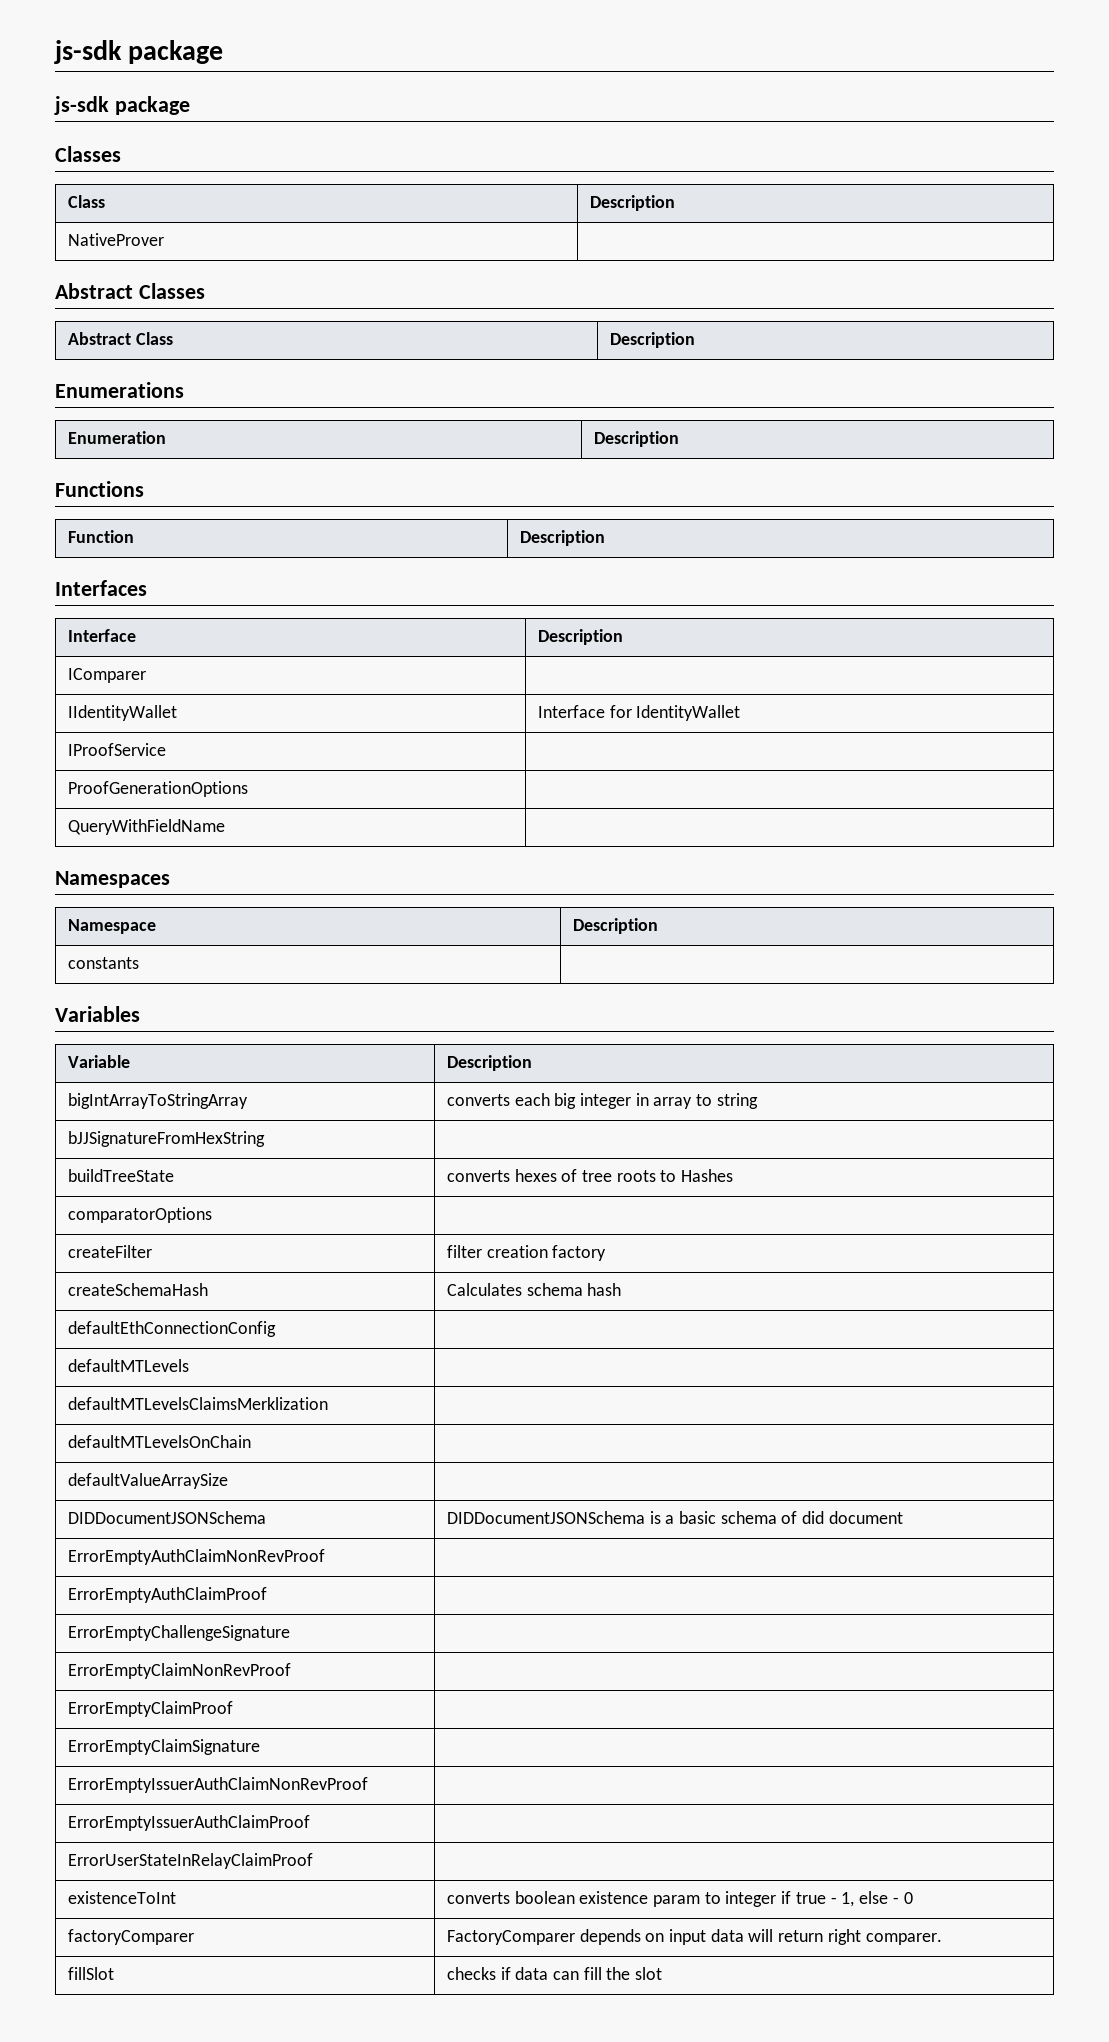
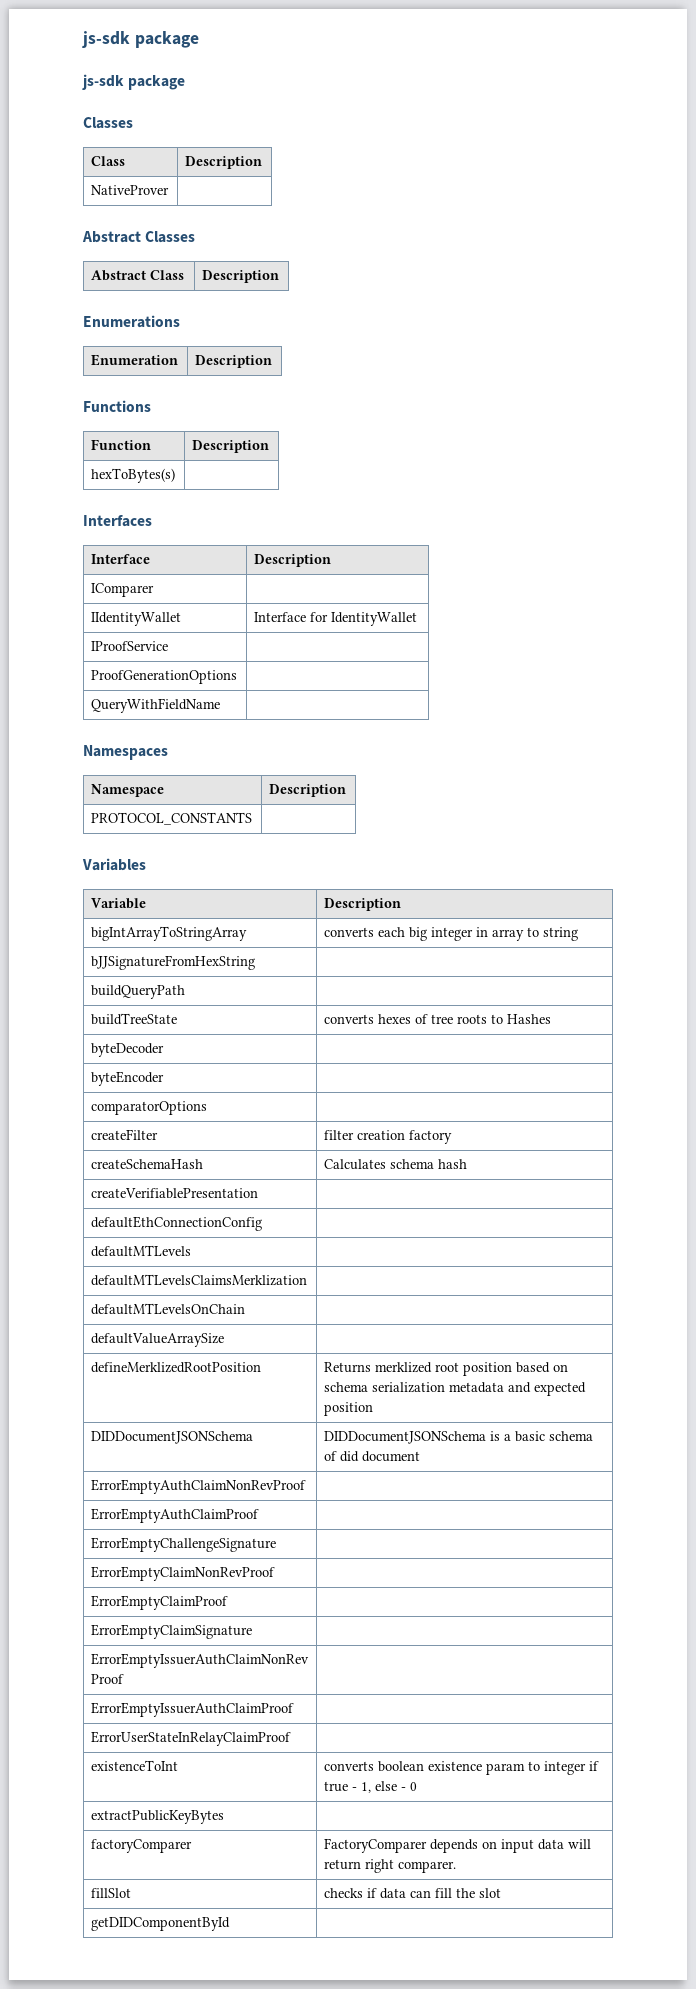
+ hexToBytes(s) |
- constants |
+ PROTOCOL_CONSTANTS |
+ buildQueryPath |
+ byteDecoder |
+ byteEncoder |
+ createVerifiablePresentation |
+ defineMerklizedRootPosition | Returns merklized root position based on schema serialization metadata and expected position
+ extractPublicKeyBytes |
+ getDIDComponentById |

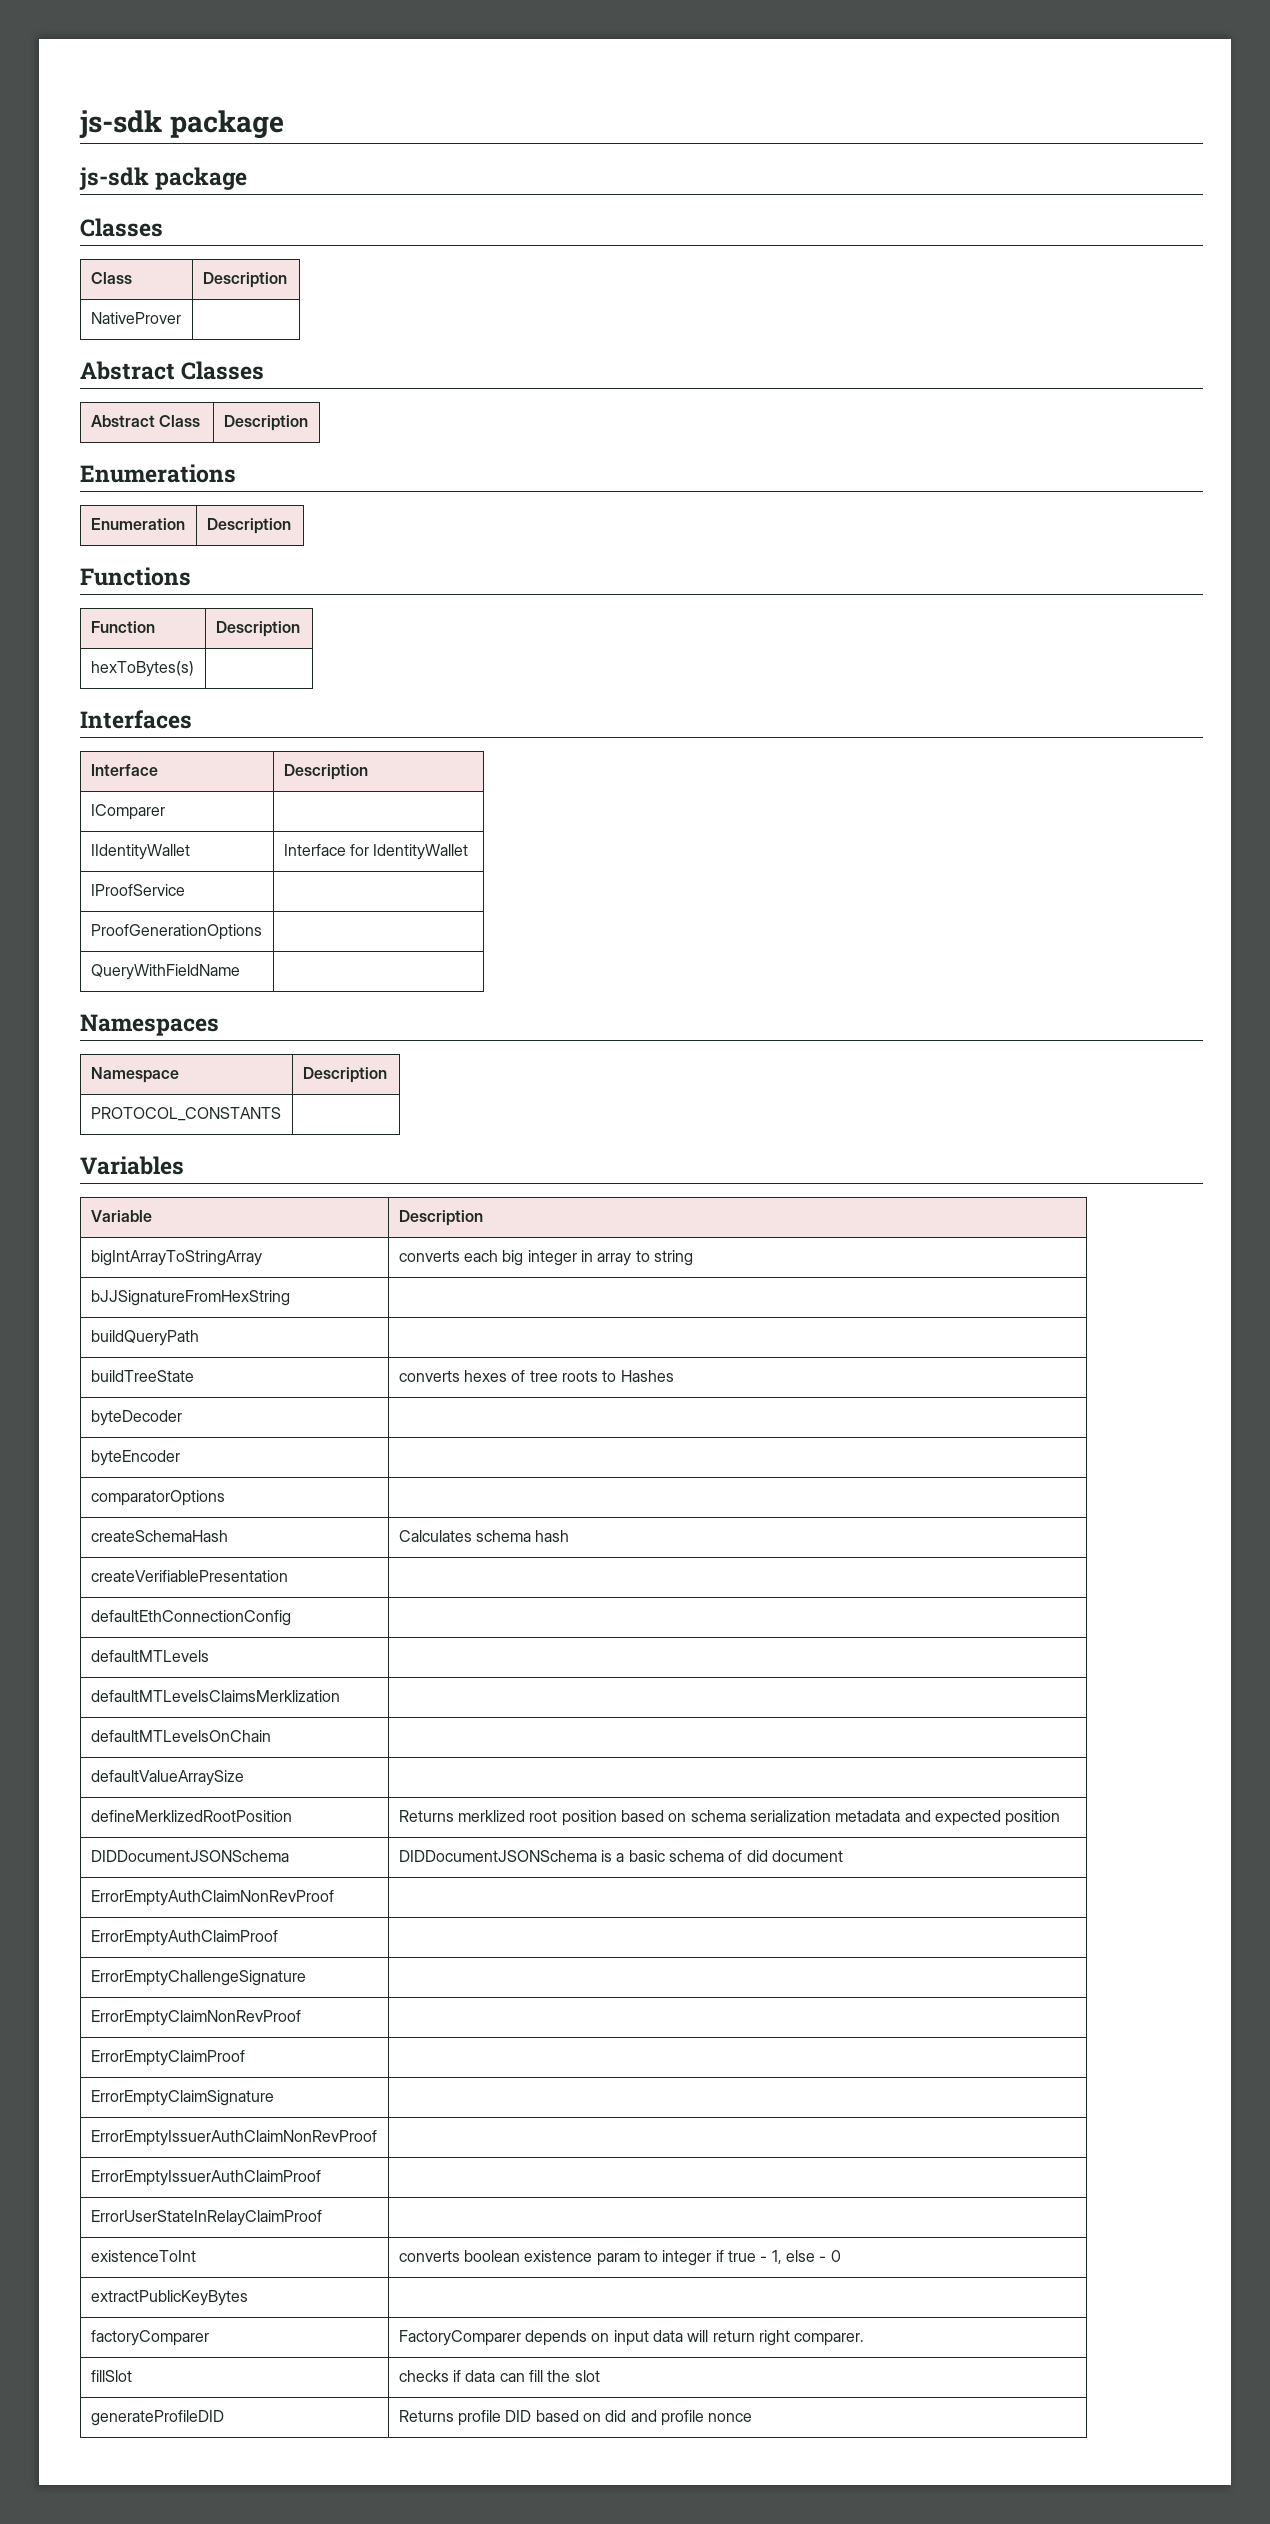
- createFilter | filter creation factory
- getDIDComponentById |
+ generateProfileDID | Returns profile DID based on did and profile nonce

